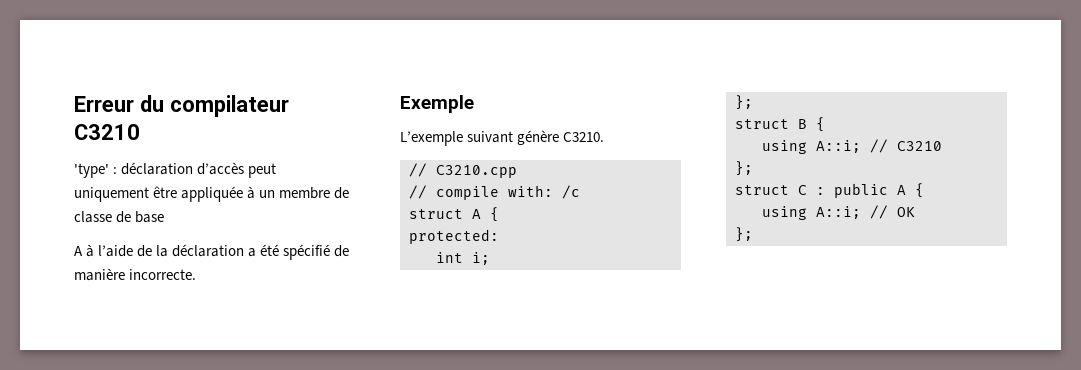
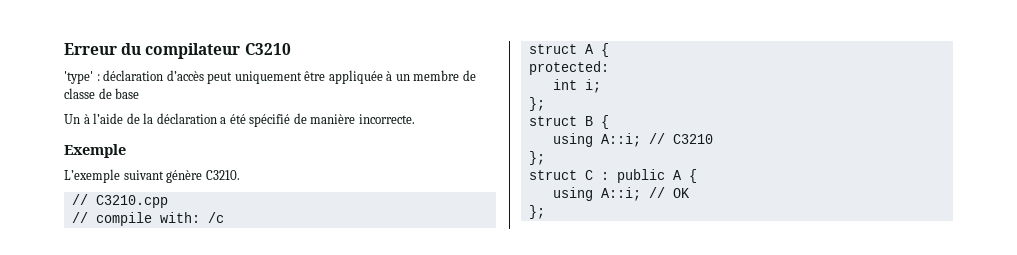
- A à l’aide de la déclaration a été spécifié de manière incorrecte.
+ Un à l’aide de la déclaration a été spécifié de manière incorrecte.

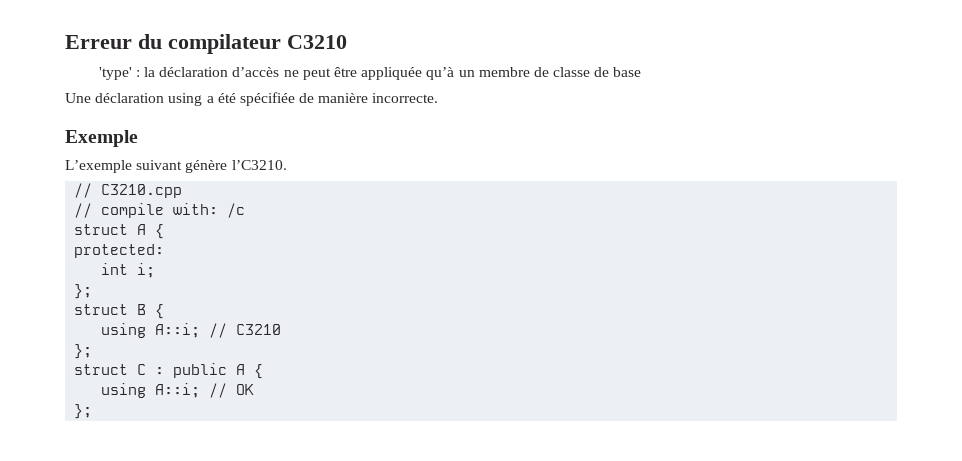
- 'type' : déclaration d’accès peut uniquement être appliquée à un membre de classe de base
+ 'type' : la déclaration d’accès ne peut être appliquée qu’à un membre de classe de base
- Un à l’aide de la déclaration a été spécifié de manière incorrecte.
+ Une déclaration using a été spécifiée de manière incorrecte.
- L’exemple suivant génère C3210.
+ L’exemple suivant génère l’C3210.

